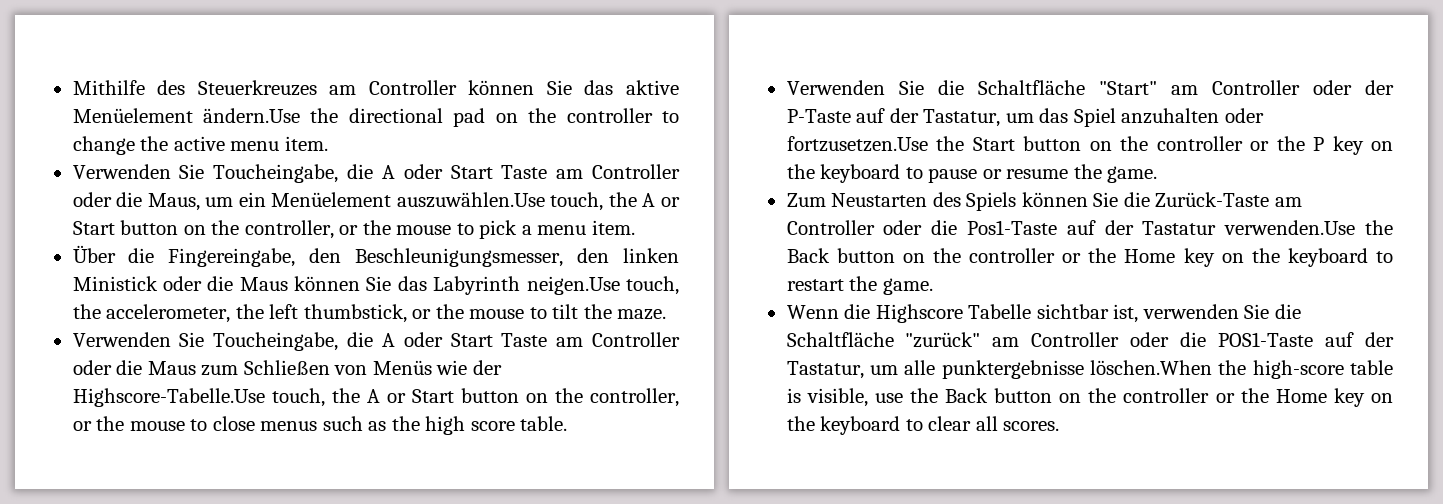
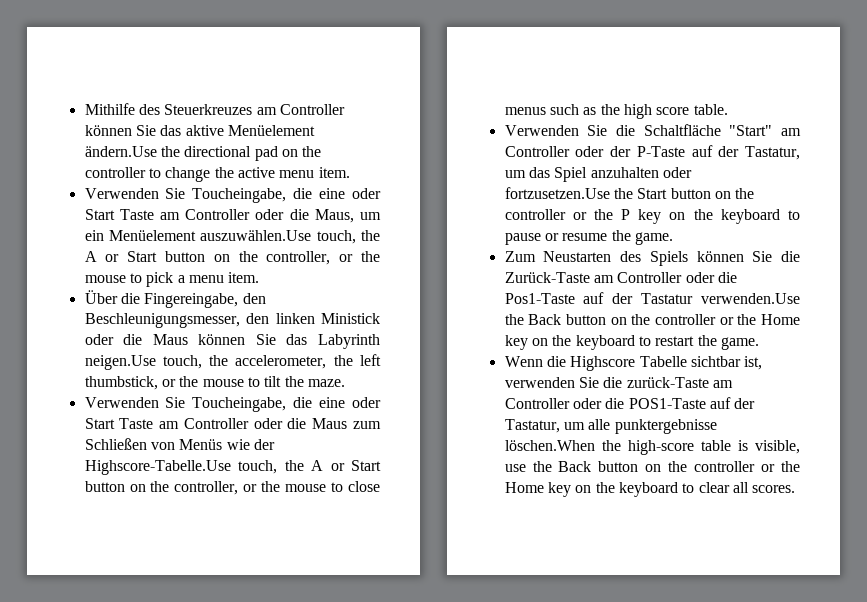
- Verwenden Sie Toucheingabe, die A oder Start Taste am Controller oder die Maus, um ein Menüelement auszuwählen.Use touch, the A or Start button on the controller, or the mouse to pick a menu item.
+ Verwenden Sie Toucheingabe, die eine oder Start Taste am Controller oder die Maus, um ein Menüelement auszuwählen.Use touch, the A or Start button on the controller, or the mouse to pick a menu item.
- Verwenden Sie Toucheingabe, die A oder Start Taste am Controller oder die Maus zum Schließen von Menüs wie der Highscore-Tabelle.Use touch, the A or Start button on the controller, or the mouse to close menus such as the high score table.
+ Verwenden Sie Toucheingabe, die eine oder Start Taste am Controller oder die Maus zum Schließen von Menüs wie der Highscore-Tabelle.Use touch, the A or Start button on the controller, or the mouse to close menus such as the high score table.
- Wenn die Highscore Tabelle sichtbar ist, verwenden Sie die Schaltfläche "zurück" am Controller oder die POS1-Taste auf der Tastatur, um alle punktergebnisse löschen.When the high-score table is visible, use the Back button on the controller or the Home key on the keyboard to clear all scores.
+ Wenn die Highscore Tabelle sichtbar ist, verwenden Sie die zurück-Taste am Controller oder die POS1-Taste auf der Tastatur, um alle punktergebnisse löschen.When the high-score table is visible, use the Back button on the controller or the Home key on the keyboard to clear all scores.

